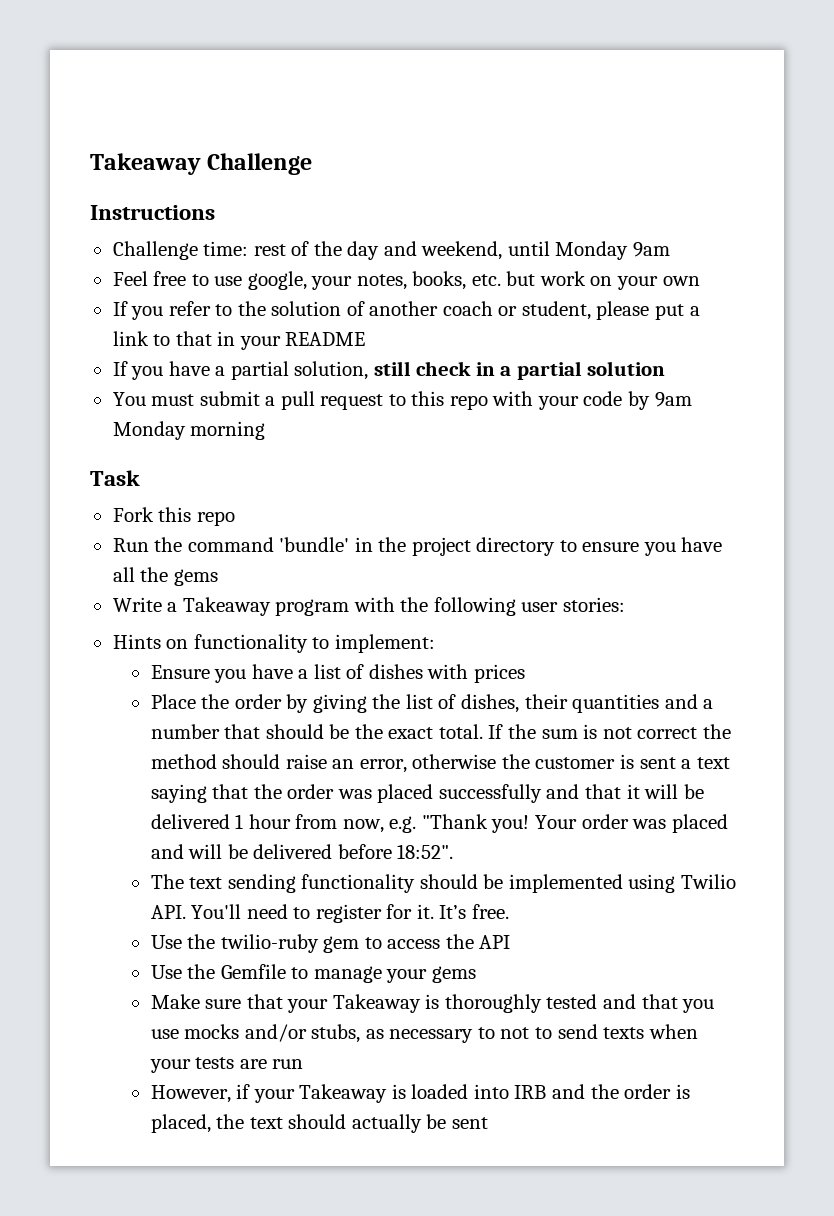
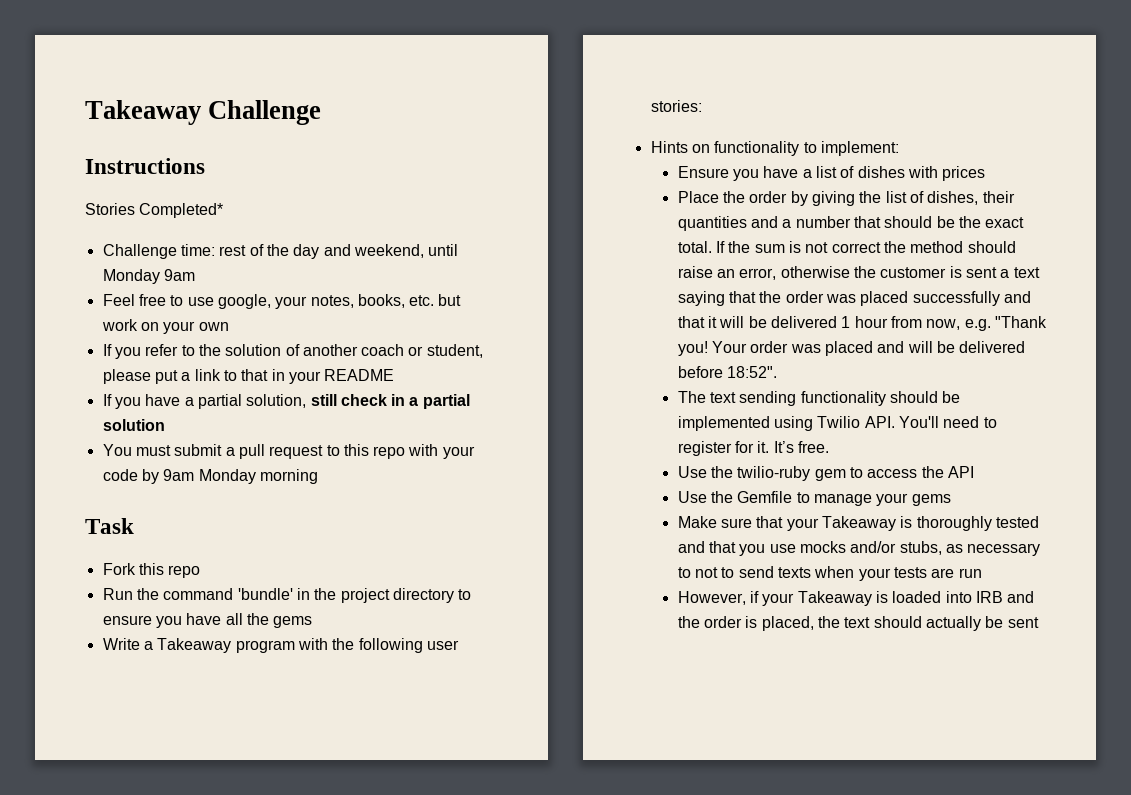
+ Stories Completed*

